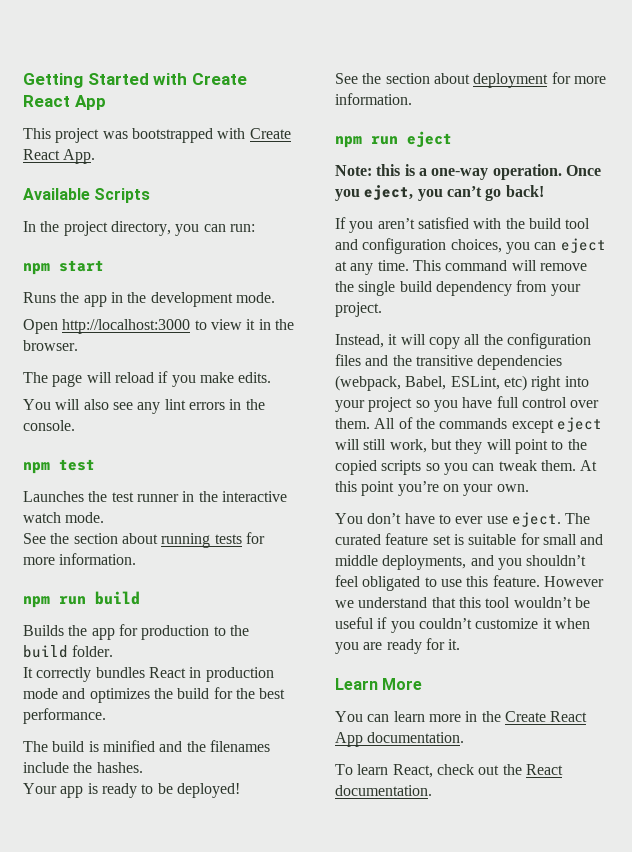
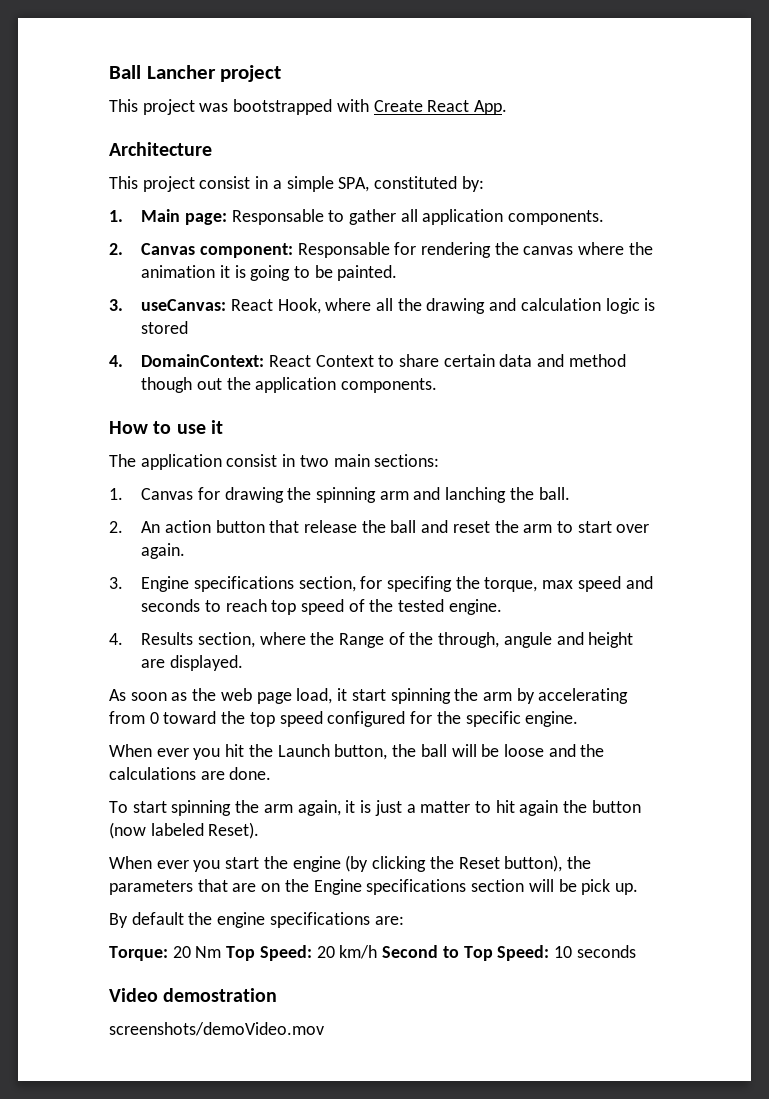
- Getting Started with Create React App
+ Ball Lancher project
- Available Scripts
- In the project directory, you can run:
- npm start
- Runs the app in the development mode.
- Open http://localhost:3000 to view it in the browser.
- The page will reload if you make edits.
- You will also see any lint errors in the console.
- npm test
- Launches the test runner in the interactive watch mode.
- See the section about running tests for more information.
- npm run build
- Builds the app for production to the build folder.
- It correctly bundles React in production mode and optimizes the build for the best performance.
- The build is minified and the filenames include the hashes.
- Your app is ready to be deployed!
- See the section about deployment for more information.
- npm run eject
- Note: this is a one-way operation. Once you eject, you can’t go back!
- If you aren’t satisfied with the build tool and configuration choices, you can eject at any time. This command will remove the single build dependency from your project.
- Instead, it will copy all the configuration files and the transitive dependencies (webpack, Babel, ESLint, etc) right into your project so you have full control over them. All of the commands except eject will still work, but they will point to the copied scripts so you can tweak them. At this point you’re on your own.
- You don’t have to ever use eject. The curated feature set is suitable for small and middle deployments, and you shouldn’t feel obligated to use this feature. However we understand that this tool wouldn’t be useful if you couldn’t customize it when you are ready for it.
- Learn More
- You can learn more in the Create React App documentation.
- To learn React, check out the React documentation.
+ Architecture
+ This project consist in a simple SPA, constituted by:
+ 1. Main page: Responsable to gather all application components.
+ 2. Canvas component: Responsable for rendering the canvas where the animation it is going to be painted.
+ 3. useCanvas: React Hook, where all the drawing and calculation logic is stored
+ 4. DomainContext: React Context to share certain data and method though out the application components.
+ How to use it
+ The application consist in two main sections:
+ 1. Canvas for drawing the spinning arm and lanching the ball.
+ 2. An action button that release the ball and reset the arm to start over again.
+ 3. Engine specifications section, for specifing the torque, max speed and seconds to reach top speed of the tested engine.
+ 4. Results section, where the Range of the through, angule and height are displayed.
+ As soon as the web page load, it start spinning the arm by accelerating from 0 toward the top speed configured for the specific engine.
+ When ever you hit the Launch button, the ball will be loose and the calculations are done.
+ To start spinning the arm again, it is just a matter to hit again the button (now labeled Reset).
+ When ever you start the engine (by clicking the Reset button), the parameters that are on the Engine specifications section will be pick up.
+ By default the engine specifications are:
+ Torque: 20 Nm Top Speed: 20 km/h Second to Top Speed: 10 seconds
+ Video demostration
+ screenshots/demoVideo.mov

